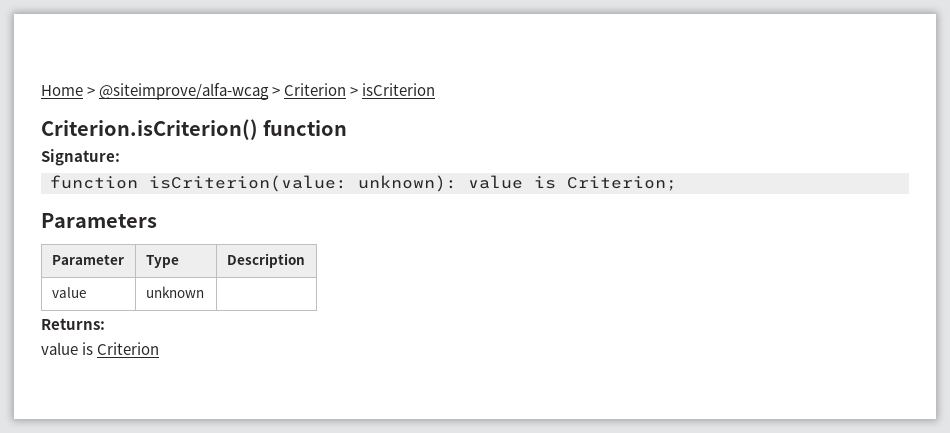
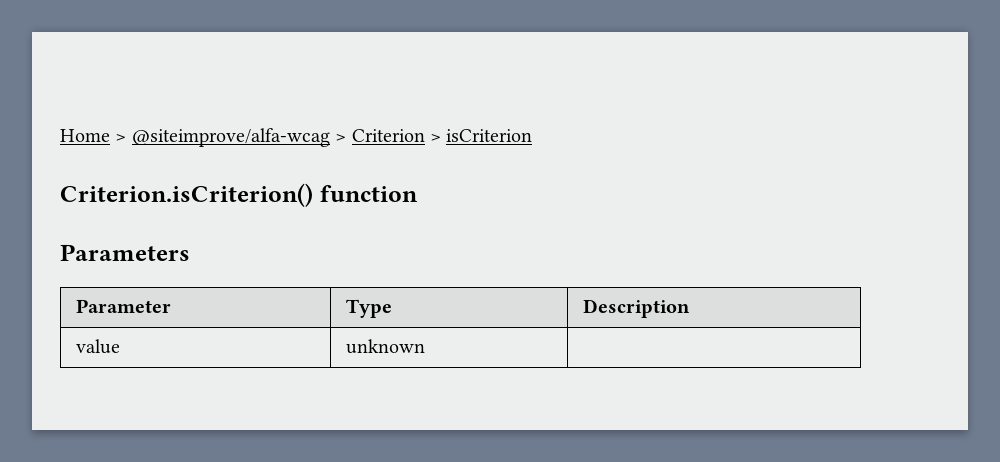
- Signature:
- function isCriterion(value: unknown): value is Criterion;
- Returns:
- value is Criterion

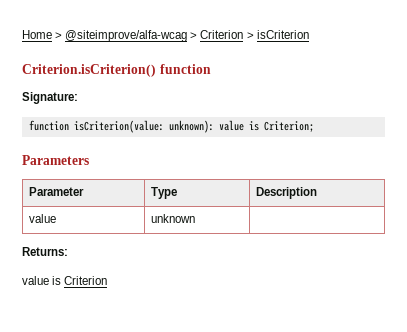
+ Signature:
+ function isCriterion(value: unknown): value is Criterion;
+ Returns:
+ value is Criterion

